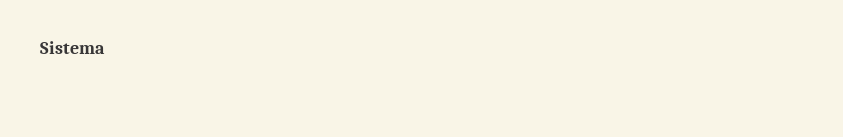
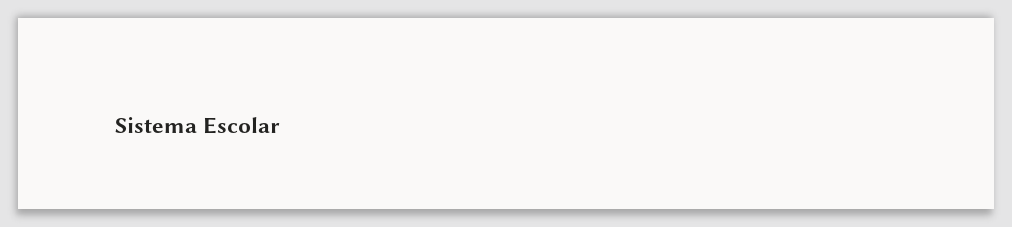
- Sistema
+ Sistema Escolar

